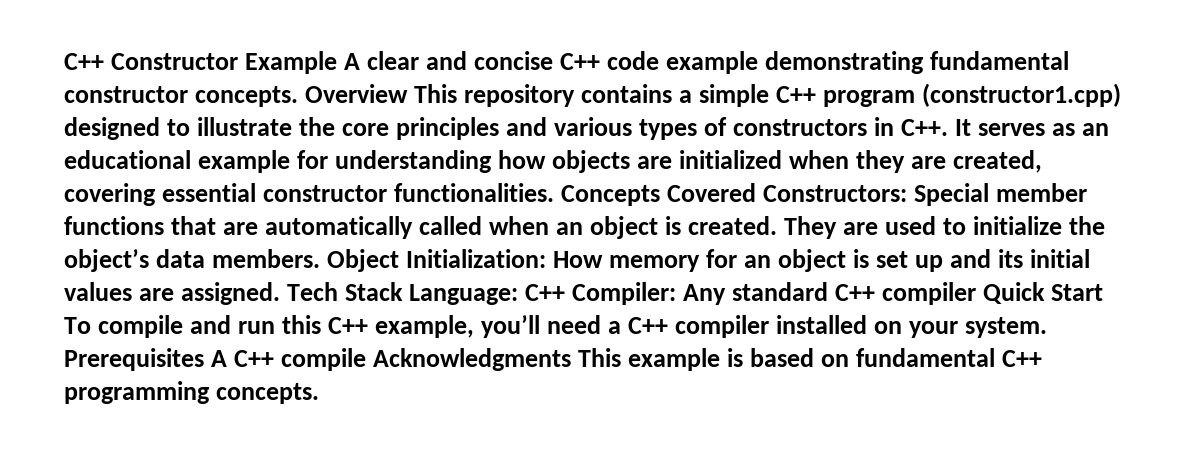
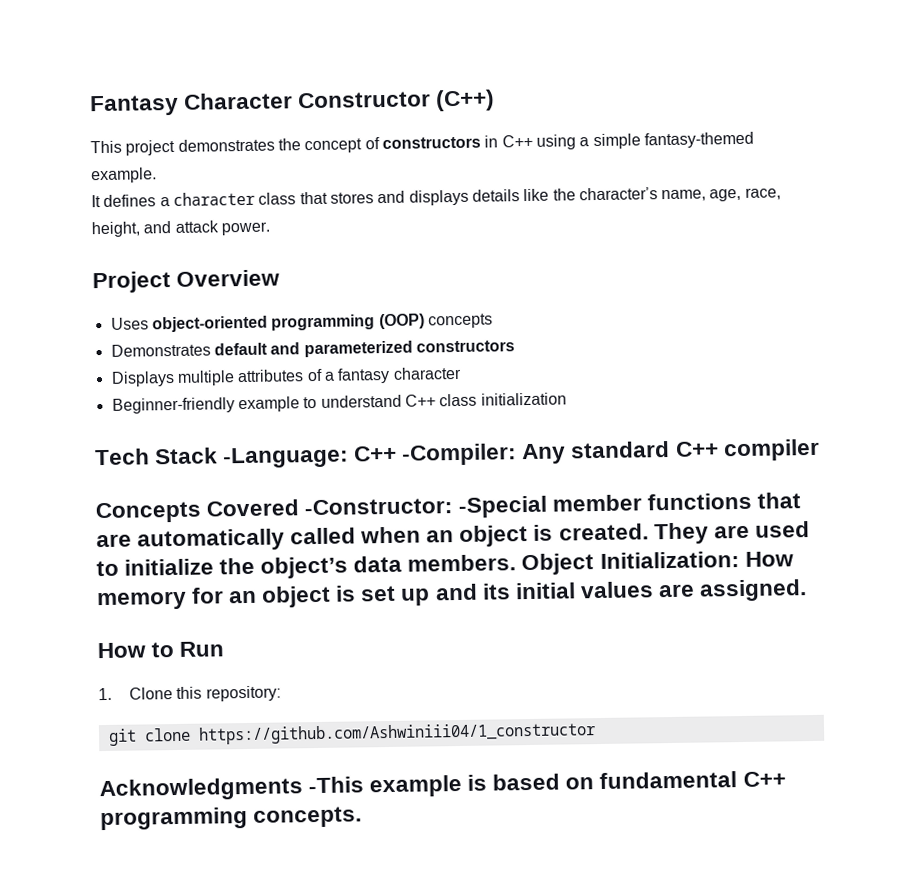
- C++ Constructor Example A clear and concise C++ code example demonstrating fundamental constructor concepts. Overview This repository contains a simple C++ program (constructor1.cpp) designed to illustrate the core principles and various types of constructors in C++. It serves as an educational example for understanding how objects are initialized when they are created, covering essential constructor functionalities. Concepts Covered Constructors: Special member functions that are automatically called when an object is created.
+ Fantasy Character Constructor (C++)
+ This project demonstrates the concept of constructors in C++ using a simple fantasy-themed example.
+ It defines a character class that stores and displays details like the character’s name, age, race, height, and attack power.
+ Project Overview
+ Uses object-oriented programming (OOP) concepts
+ Demonstrates default and parameterized constructors
+ Displays multiple attributes of a fantasy character
+ Beginner-friendly example to understand C++ class initialization
+ Tech Stack -Language: C++ -Compiler: Any standard C++ compiler
+ Concepts Covered -Constructor: -Special member functions that are automatically called when an object is created.
- Object Initialization: How memory for an object is set up and its initial values are assigned. Tech Stack Language: C++ Compiler: Any standard C++ compiler Quick Start To compile and run this C++ example, you’ll need a C++ compiler installed on your system. Prerequisites A C++ compile Acknowledgments This example is based on fundamental C++ programming concepts.
+ Object Initialization: How memory for an object is set up and its initial values are assigned.
+ How to Run
+ 1. Clone this repository:
+ git clone https://github.com/Ashwiniii04/1_constructor
+ Acknowledgments -This example is based on fundamental C++ programming concepts.

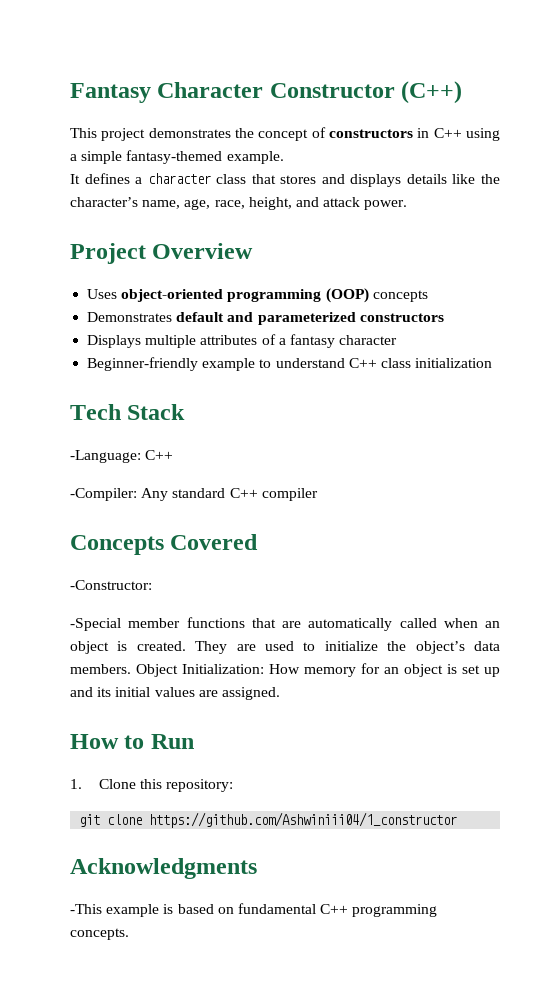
- Tech Stack -Language: C++ -Compiler: Any standard C++ compiler
+ Tech Stack
+ -Language: C++
+ -Compiler: Any standard C++ compiler
- Concepts Covered -Constructor: -Special member functions that are automatically called when an object is created.
+ Concepts Covered
+ -Constructor:
+ -Special member functions that are automatically called when an object is created.
- Acknowledgments -This example is based on fundamental C++ programming concepts.
+ Acknowledgments
+ -This example is based on fundamental C++ programming concepts.

